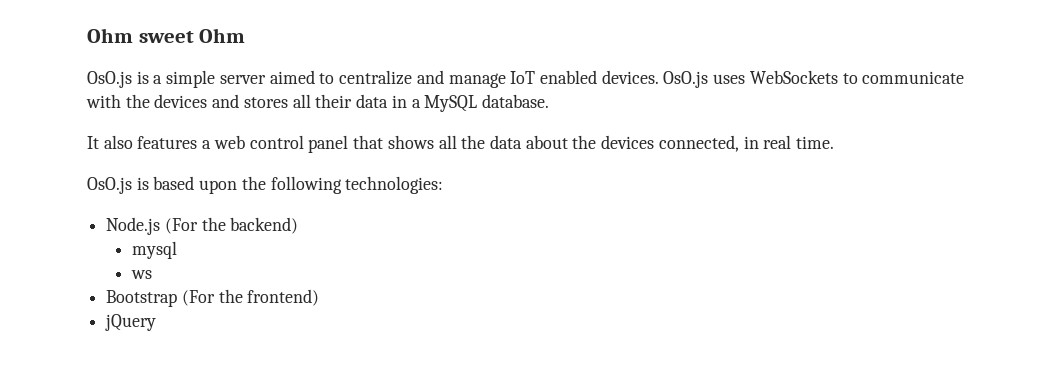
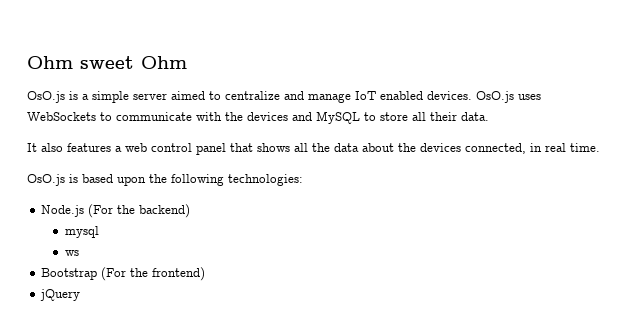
- OsO.js uses WebSockets to communicate with the devices and stores all their data in a MySQL database.
+ OsO.js uses WebSockets to communicate with the devices and MySQL to store all their data.

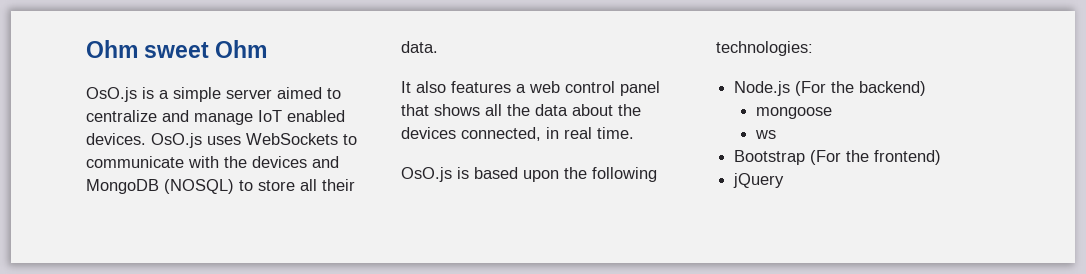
- OsO.js uses WebSockets to communicate with the devices and MySQL to store all their data.
+ OsO.js uses WebSockets to communicate with the devices and MongoDB (NOSQL) to store all their data.
- mysql
+ mongoose

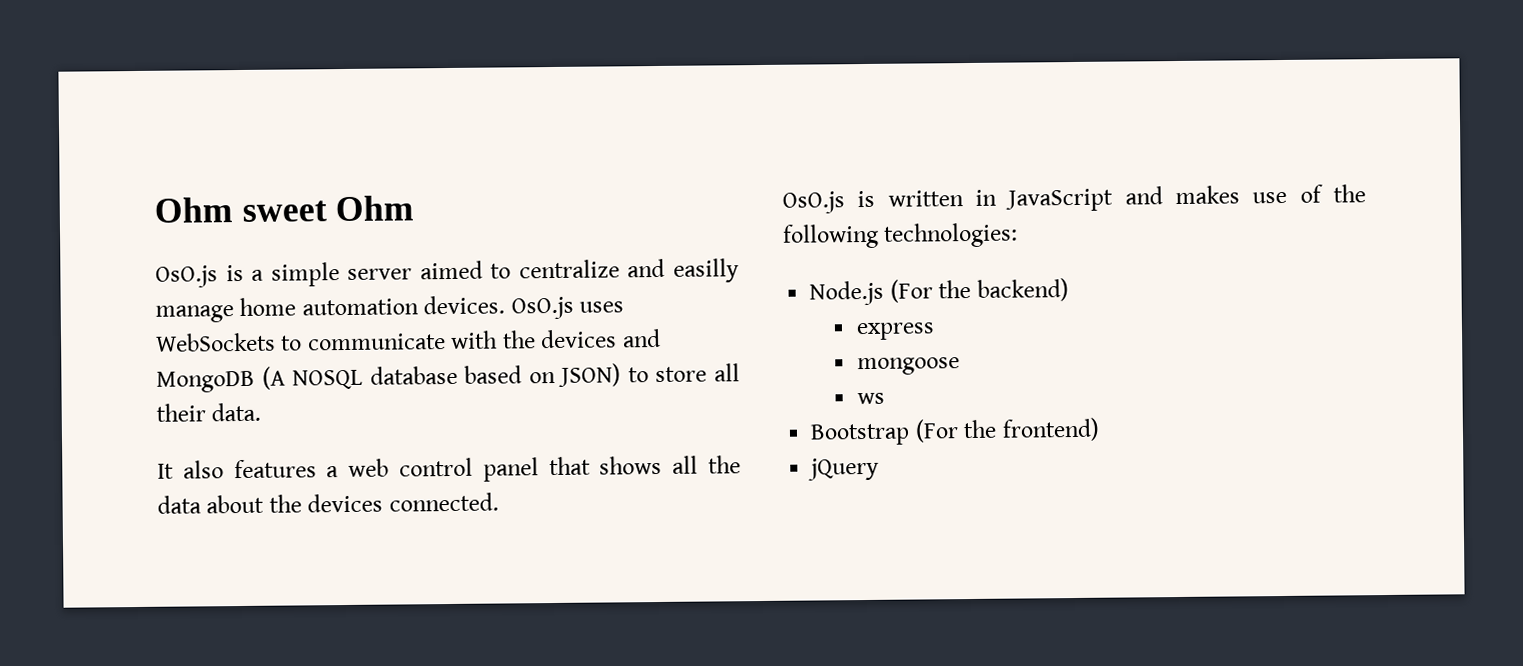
- OsO.js is a simple server aimed to centralize and manage IoT enabled devices.
+ OsO.js is a simple server aimed to centralize and easilly manage home automation devices.
- OsO.js uses WebSockets to communicate with the devices and MongoDB (NOSQL) to store all their data.
+ OsO.js uses WebSockets to communicate with the devices and MongoDB (A NOSQL database based on JSON) to store all their data.
- It also features a web control panel that shows all the data about the devices connected, in real time.
- OsO.js is based upon the following technologies:
+ It also features a web control panel that shows all the data about the devices connected.
+ OsO.js is written in JavaScript and makes use of the following technologies:
+ express

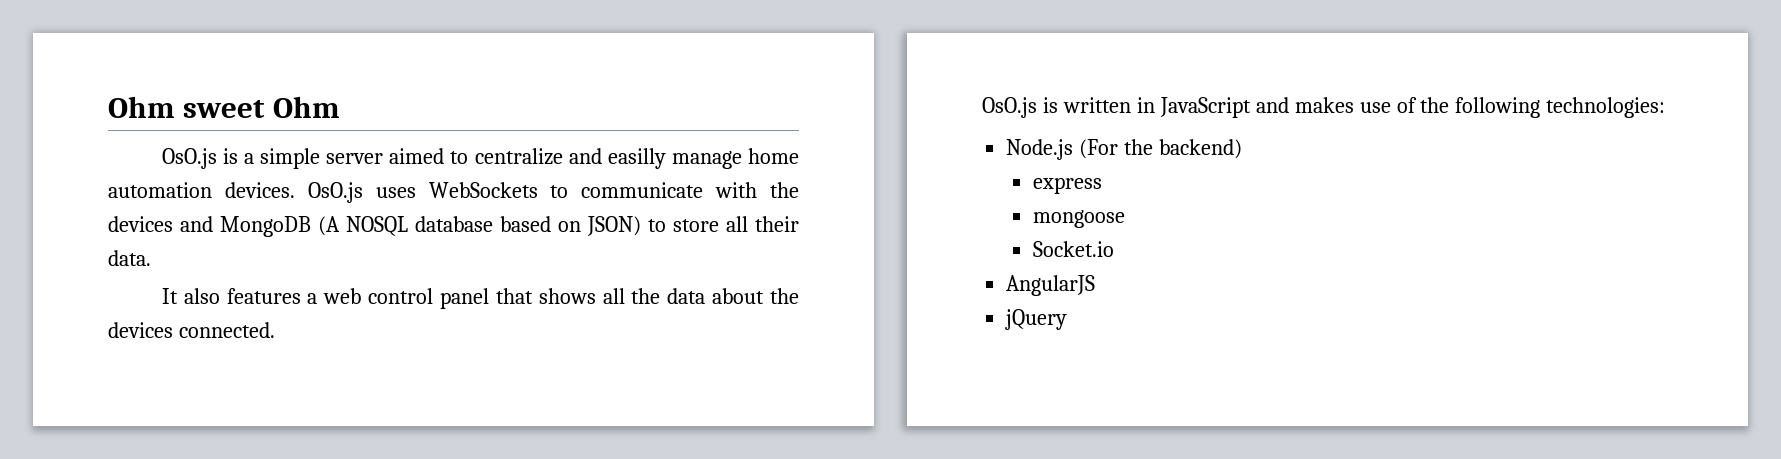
- ws
- Bootstrap (For the frontend)
+ Socket.io
+ AngularJS

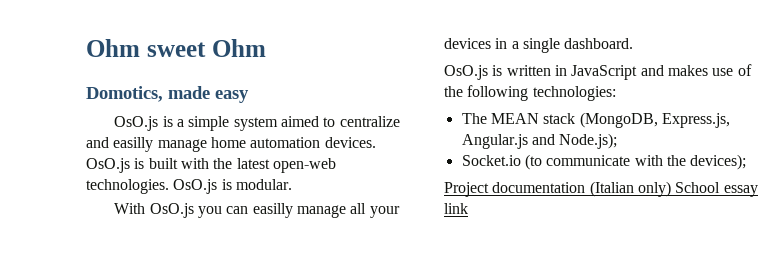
+ Domotics, made easy
- OsO.js is a simple server aimed to centralize and easilly manage home automation devices.
+ OsO.js is a simple system aimed to centralize and easilly manage home automation devices.
- OsO.js uses WebSockets to communicate with the devices and MongoDB (A NOSQL database based on JSON) to store all their data.
- It also features a web control panel that shows all the data about the devices connected.
+ OsO.js is built with the latest open-web technologies. OsO.js is modular.
+ With OsO.js you can easilly manage all your devices in a single dashboard.
- Node.js (For the backend)
- express
- mongoose
- Socket.io
- AngularJS
- jQuery
+ The MEAN stack (MongoDB, Express.js, Angular.js and Node.js);
+ Socket.io (to communicate with the devices);
+ Project documentation (Italian only) School essay link

